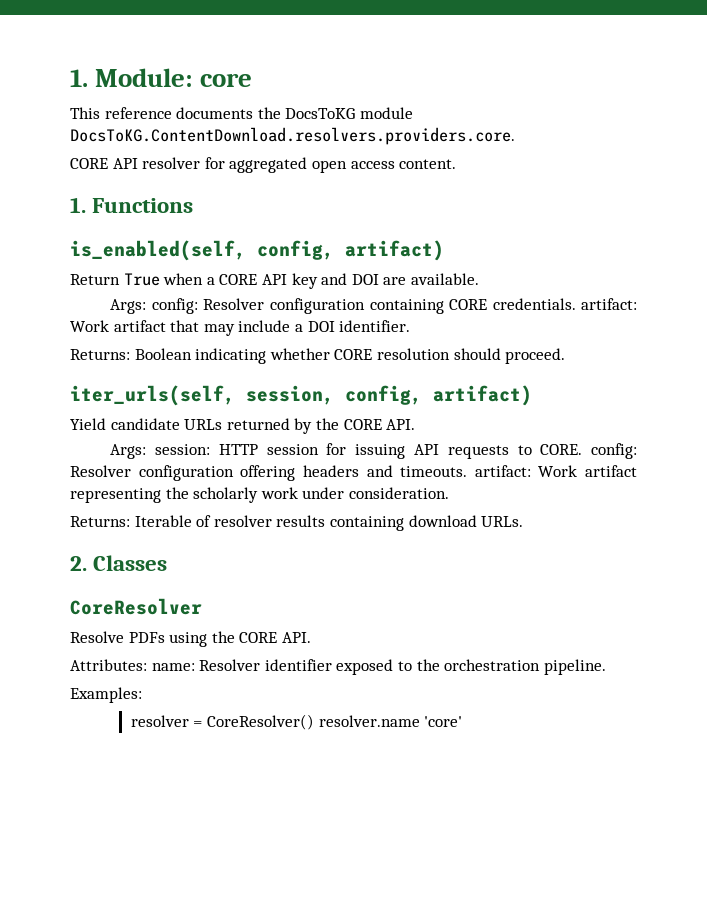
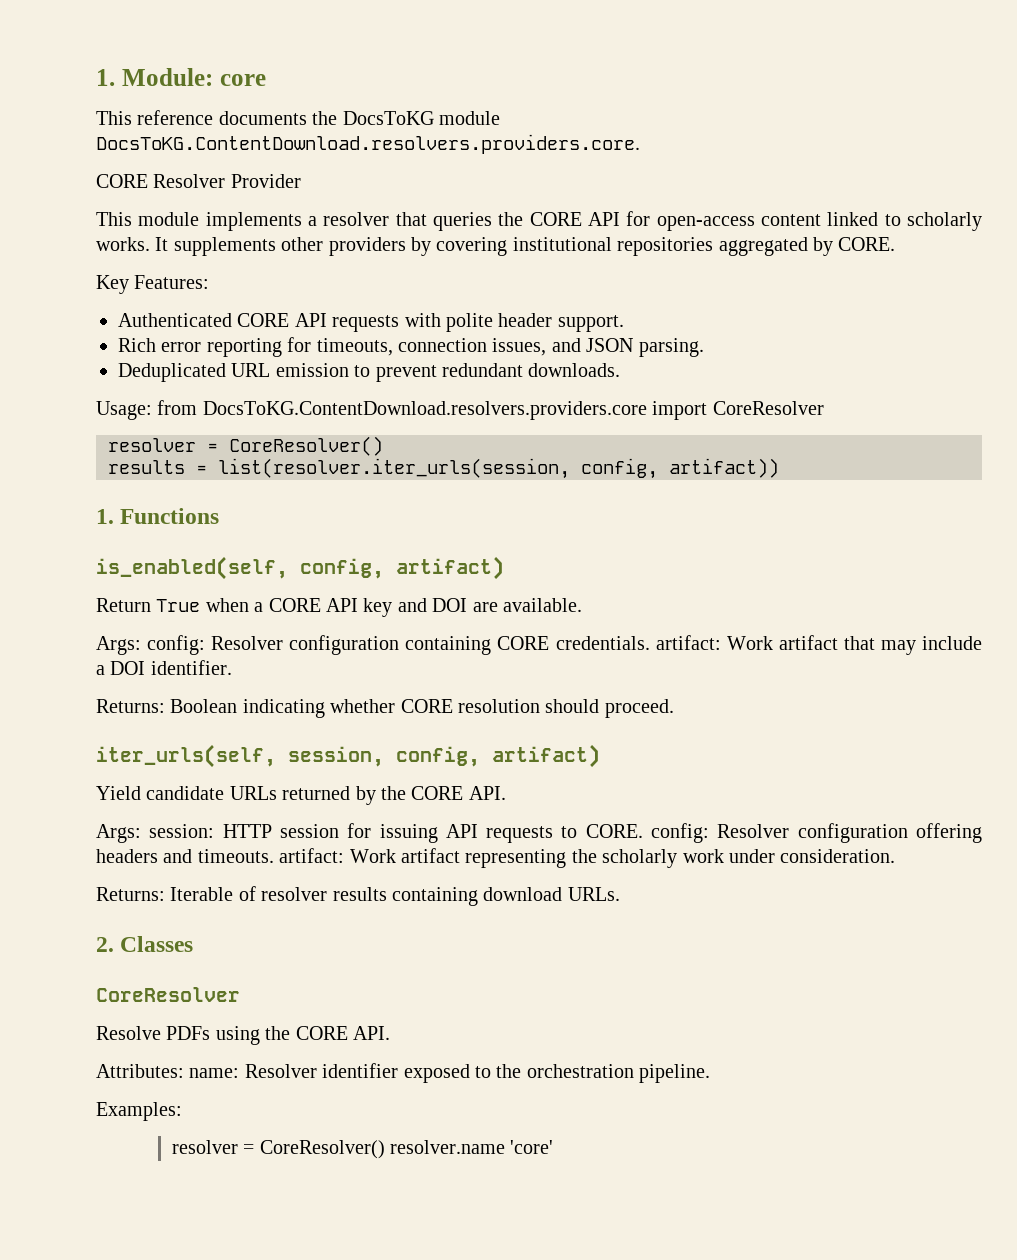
- CORE API resolver for aggregated open access content.
+ CORE Resolver Provider
+ This module implements a resolver that queries the CORE API for open-access content linked to scholarly works. It supplements other providers by covering institutional repositories aggregated by CORE.
+ Key Features:
+ Authenticated CORE API requests with polite header support.
+ Rich error reporting for timeouts, connection issues, and JSON parsing.
+ Deduplicated URL emission to prevent redundant downloads.
+ Usage: from DocsToKG.ContentDownload.resolvers.providers.core import CoreResolver
+ resolver = CoreResolver()
+ results = list(resolver.iter_urls(session, config, artifact))

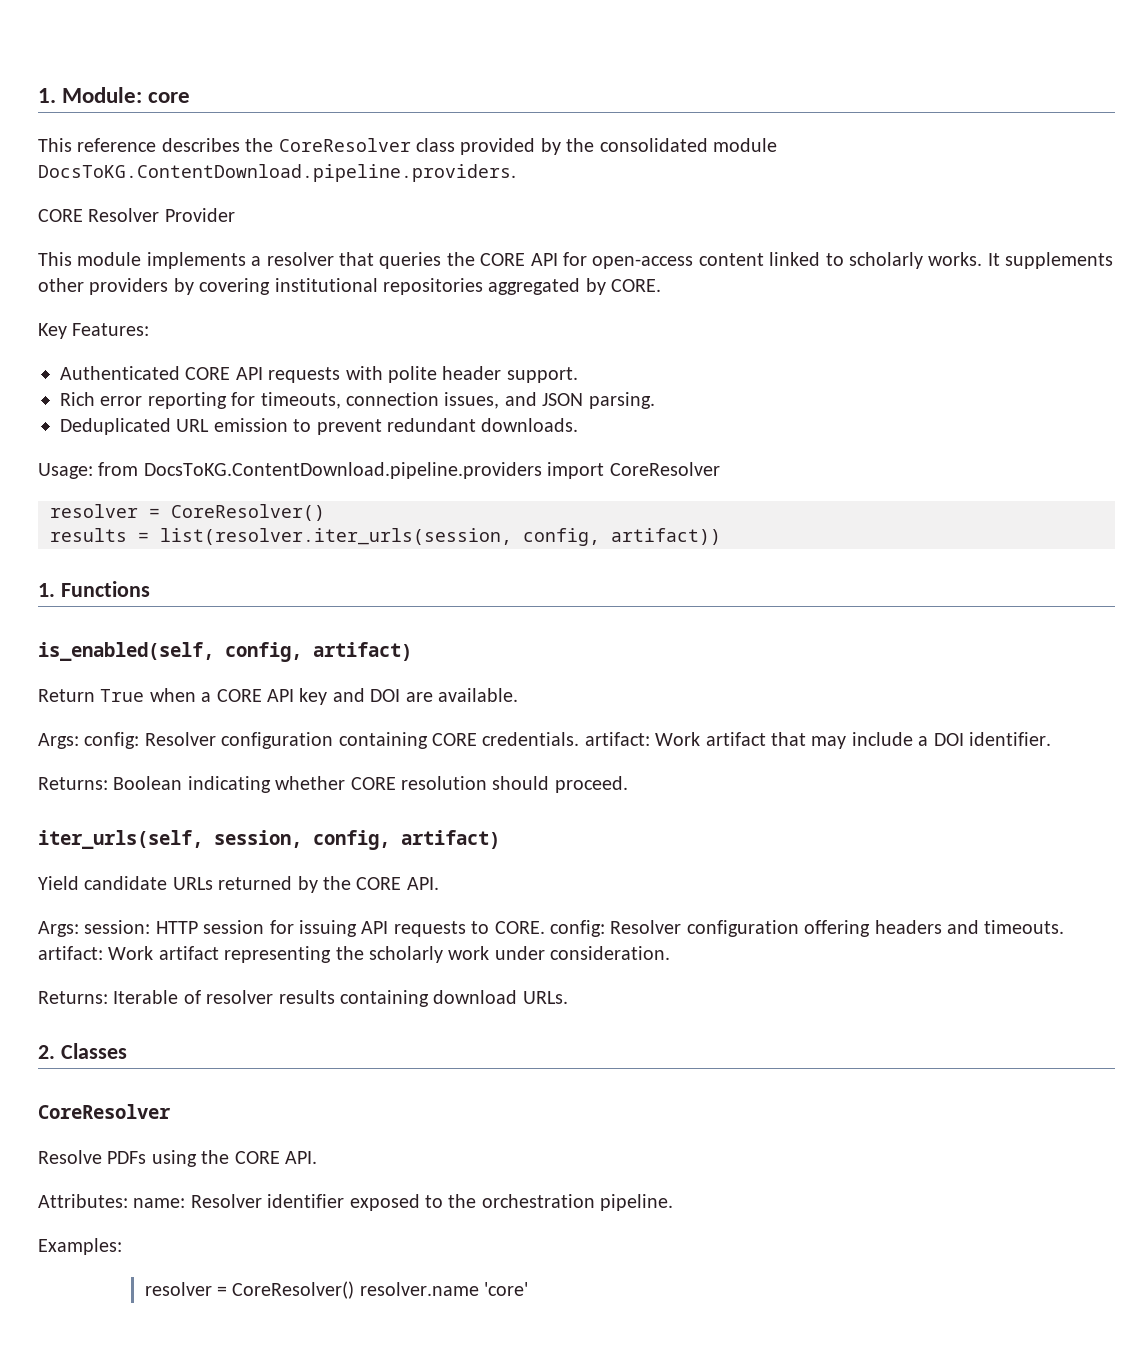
- This reference documents the DocsToKG module DocsToKG.ContentDownload.resolvers.providers.core.
+ This reference describes the CoreResolver class provided by the consolidated module DocsToKG.ContentDownload.pipeline.providers.
- Usage: from DocsToKG.ContentDownload.resolvers.providers.core import CoreResolver
+ Usage: from DocsToKG.ContentDownload.pipeline.providers import CoreResolver

